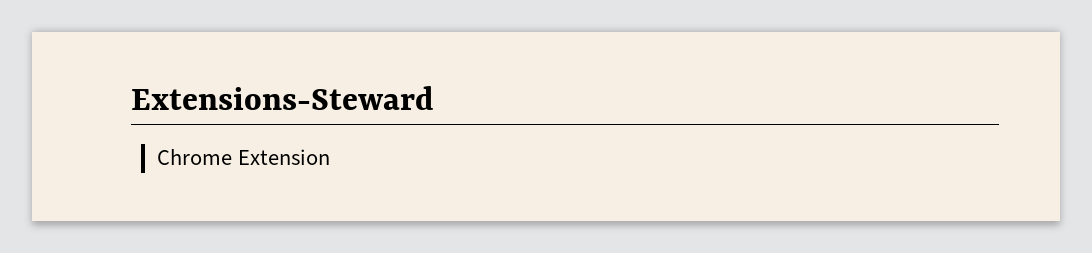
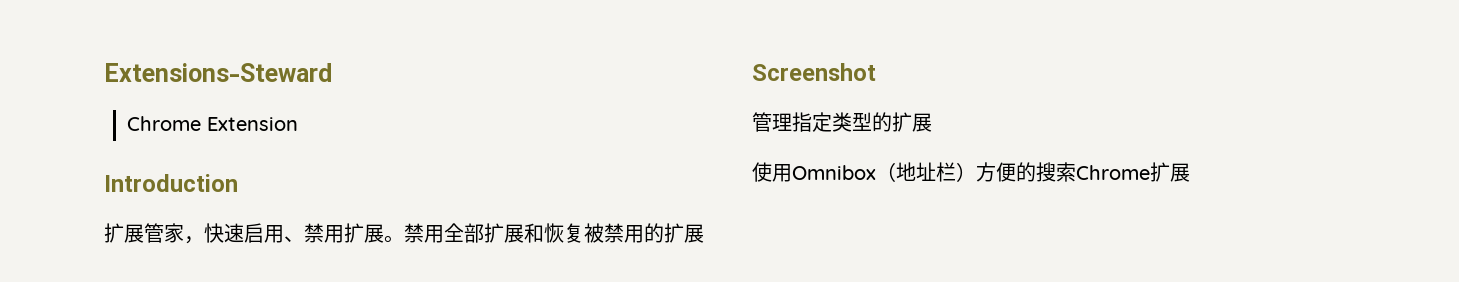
+ Introduction
+ 扩展管家，快速启用、禁用扩展。禁用全部扩展和恢复被禁用的扩展
+ Screenshot
+ 管理指定类型的扩展
+ 使用Omnibox（地址栏）方便的搜索Chrome扩展

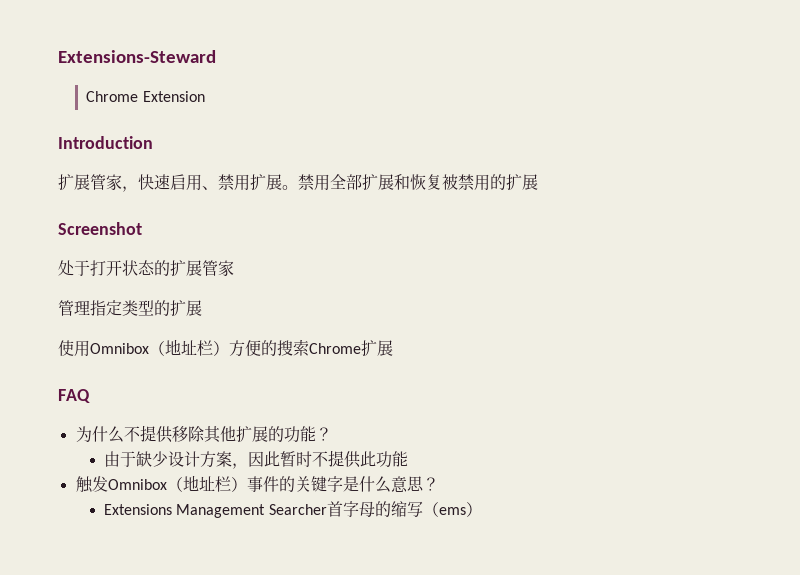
+ 处于打开状态的扩展管家
+ FAQ
+ 为什么不提供移除其他扩展的功能？
+ 由于缺少设计方案，因此暂时不提供此功能
+ 触发Omnibox（地址栏）事件的关键字是什么意思？
+ Extensions Management Searcher首字母的缩写（ems）

